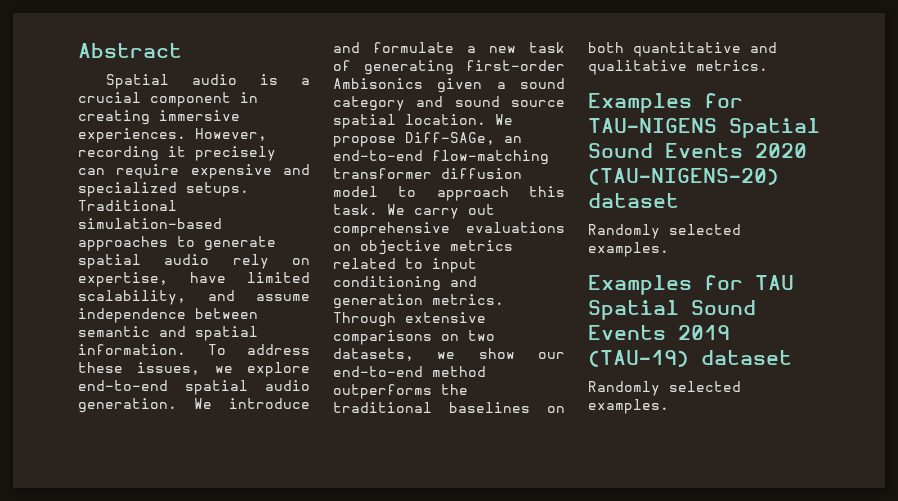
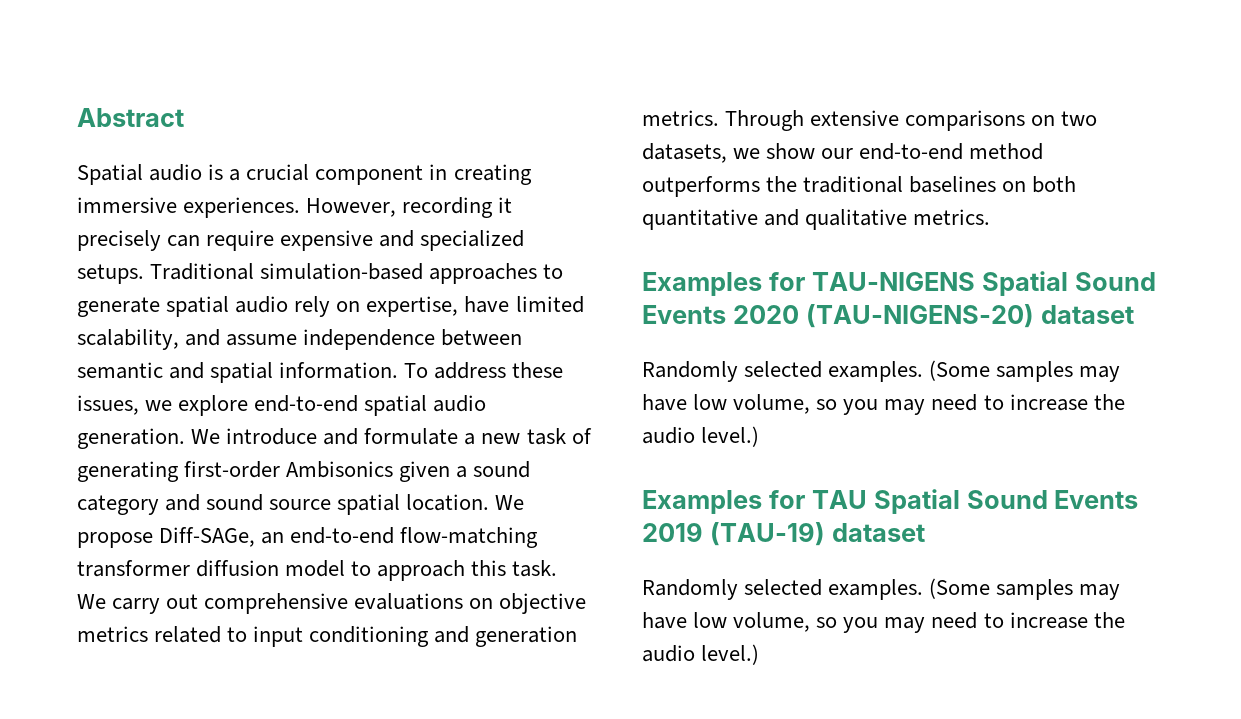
  Examples for TAU-NIGENS Spatial Sound Events 2020 (TAU-NIGENS-20) dataset
- Randomly selected examples.
+ Randomly selected examples. (Some samples may have low volume, so you may need to increase the audio level.)
  Examples for TAU Spatial Sound Events 2019 (TAU-19) dataset
- Randomly selected examples.
+ Randomly selected examples. (Some samples may have low volume, so you may need to increase the audio level.)

